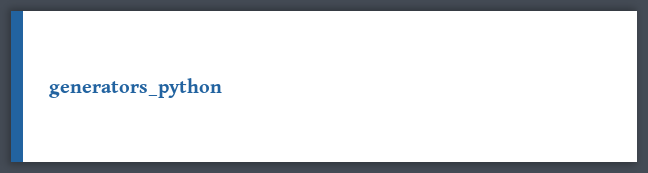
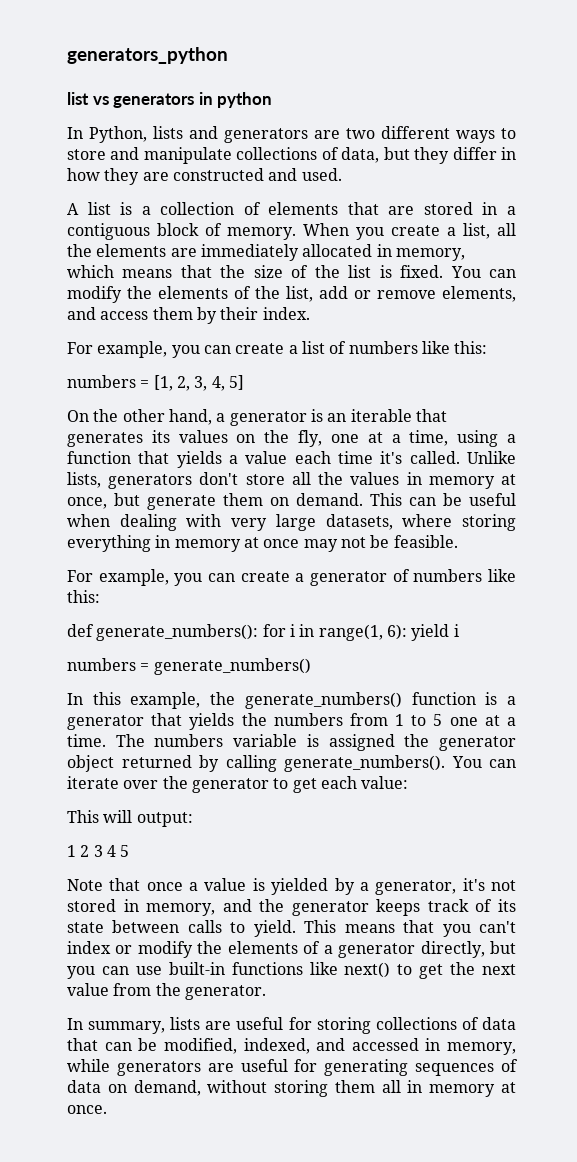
+ list vs generators in python
+ In Python, lists and generators are two different ways to store and manipulate collections of data, but they differ in how they are constructed and used.
+ A list is a collection of elements that are stored in a contiguous block of memory. When you create a list, all the elements are immediately allocated in memory, which means that the size of the list is fixed. You can modify the elements of the list, add or remove elements, and access them by their index.
+ For example, you can create a list of numbers like this:
+ numbers = [1, 2, 3, 4, 5]
+ On the other hand, a generator is an iterable that generates its values on the fly, one at a time, using a function that yields a value each time it's called. Unlike lists, generators don't store all the values in memory at once, but generate them on demand. This can be useful when dealing with very large datasets, where storing everything in memory at once may not be feasible.
+ For example, you can create a generator of numbers like this:
+ def generate_numbers(): for i in range(1, 6): yield i
+ numbers = generate_numbers()
+ In this example, the generate_numbers() function is a generator that yields the numbers from 1 to 5 one at a time. The numbers variable is assigned the generator object returned by calling generate_numbers(). You can iterate over the generator to get each value:
+ This will output:
+ 1 2 3 4 5
+ Note that once a value is yielded by a generator, it's not stored in memory, and the generator keeps track of its state between calls to yield. This means that you can't index or modify the elements of a generator directly, but you can use built-in functions like next() to get the next value from the generator.
+ In summary, lists are useful for storing collections of data that can be modified, indexed, and accessed in memory, while generators are useful for generating sequences of data on demand, without storing them all in memory at once.

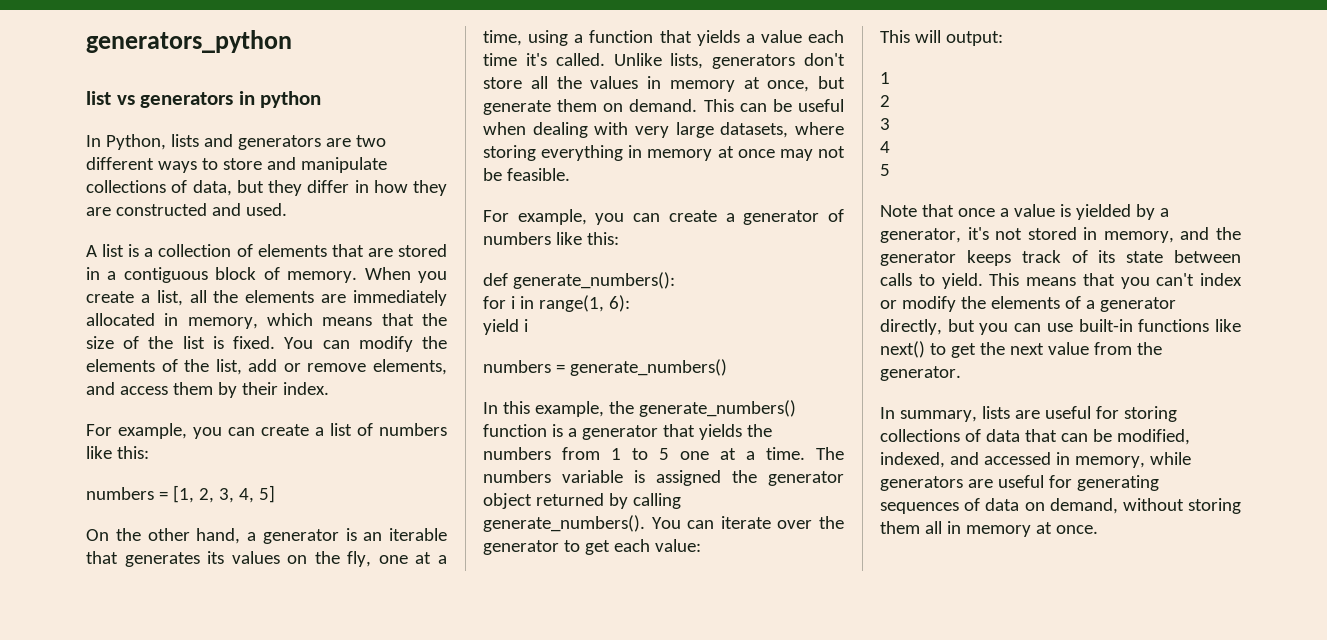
- def generate_numbers(): for i in range(1, 6): yield i
+ def generate_numbers():
+ for i in range(1, 6):
+ yield i
  This will output:
- 1 2 3 4 5
+ 1
+ 2
+ 3
+ 4
+ 5

